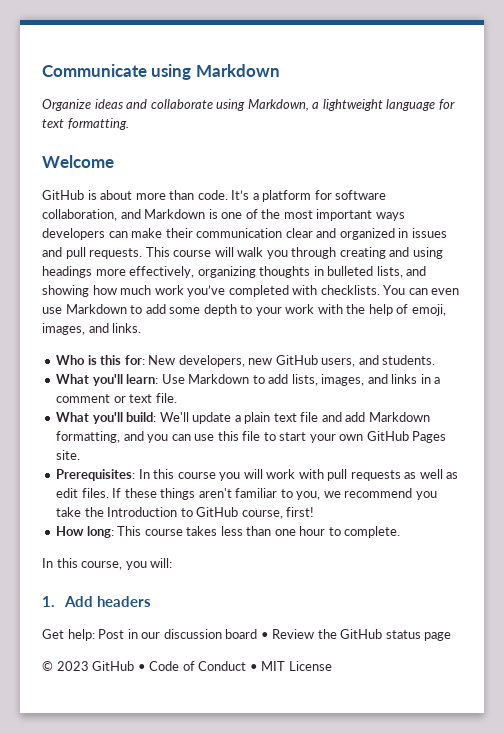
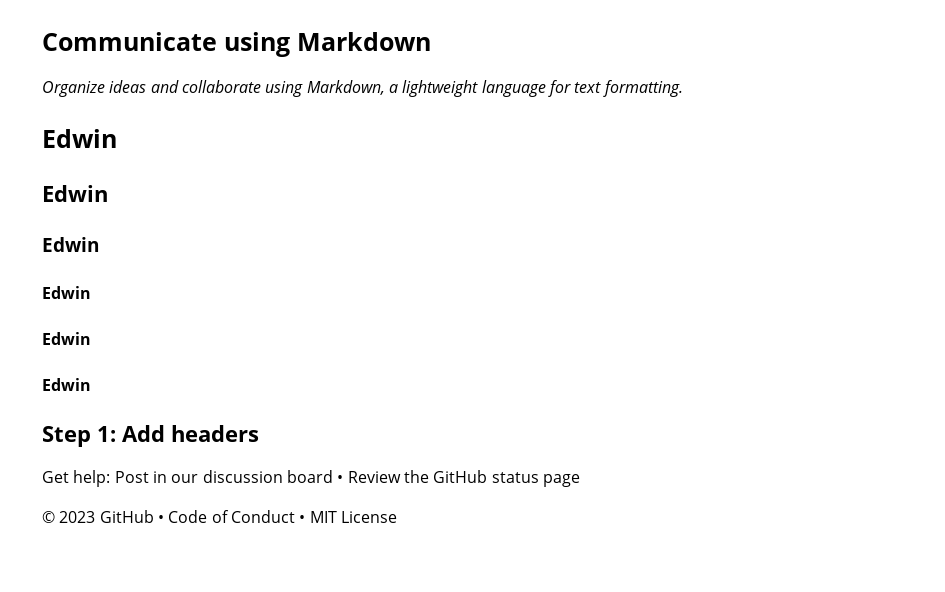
  Organize ideas and collaborate using Markdown, a lightweight language for text formatting.
- Welcome
- GitHub is about more than code. It’s a platform for software collaboration, and Markdown is one of the most important ways developers can make their communication clear and organized in issues and pull requests. This course will walk you through creating and using headings more effectively, organizing thoughts in bulleted lists, and showing how much work you’ve completed with checklists. You can even use Markdown to add some depth to your work with the help of emoji, images, and links.
- Who is this for: New developers, new GitHub users, and students.
- What you'll learn: Use Markdown to add lists, images, and links in a comment or text file.
- What you'll build: We'll update a plain text file and add Markdown formatting, and you can use this file to start your own GitHub Pages site.
- Prerequisites: In this course you will work with pull requests as well as edit files. If these things aren't familiar to you, we recommend you take the Introduction to GitHub course, first!
- How long: This course takes less than one hour to complete.
- In this course, you will:
- 1. Add headers
+ Edwin
+ Edwin
+ Edwin
+ Edwin
+ Edwin
+ Edwin
+ Step 1: Add headers

